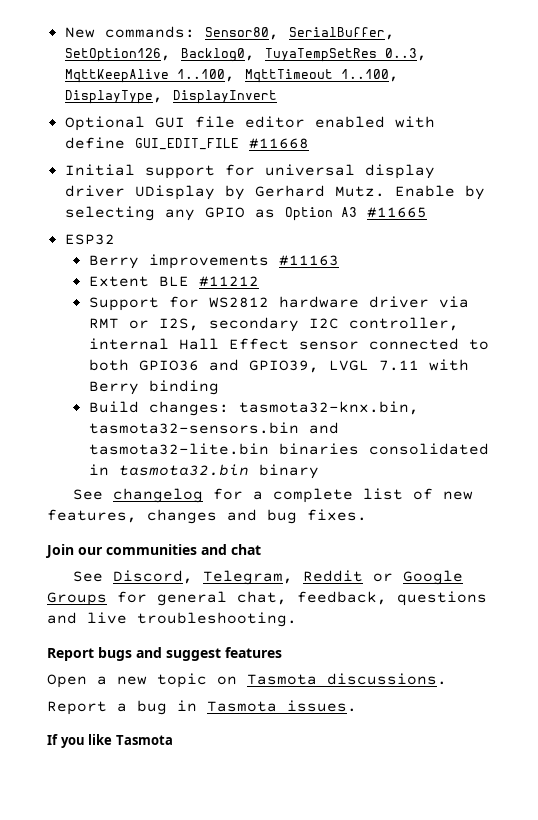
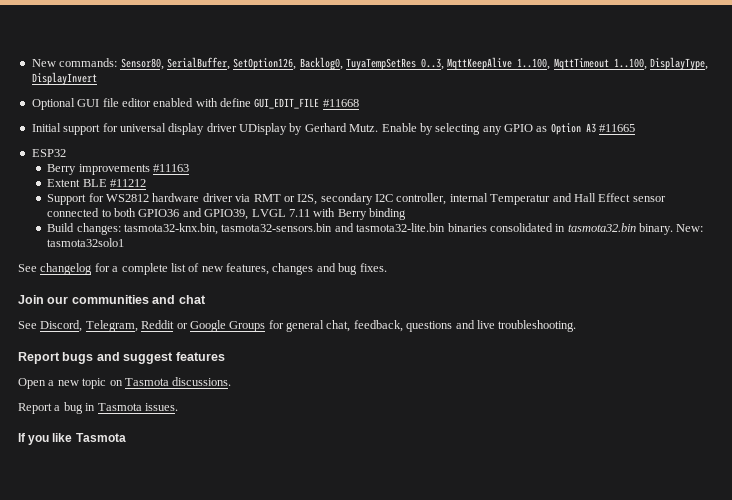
- Support for WS2812 hardware driver via RMT or I2S, secondary I2C controller, internal Hall Effect sensor connected to both GPIO36 and GPIO39, LVGL 7.11 with Berry binding
+ Support for WS2812 hardware driver via RMT or I2S, secondary I2C controller, internal Temperatur and Hall Effect sensor connected to both GPIO36 and GPIO39, LVGL 7.11 with Berry binding
- Build changes: tasmota32-knx.bin, tasmota32-sensors.bin and tasmota32-lite.bin binaries consolidated in tasmota32.bin binary
+ Build changes: tasmota32-knx.bin, tasmota32-sensors.bin and tasmota32-lite.bin binaries consolidated in tasmota32.bin binary. New: tasmota32solo1

